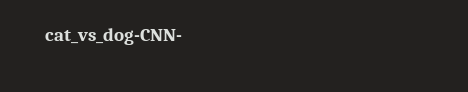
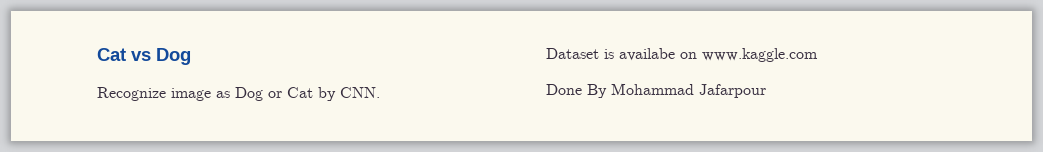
- cat_vs_dog-CNN-
+ Cat vs Dog
+ Recognize image as Dog or Cat by CNN.
+ Dataset is availabe on www.kaggle.com
+ Done By Mohammad Jafarpour

